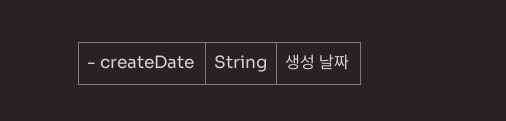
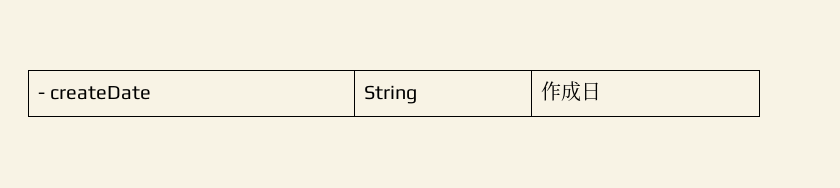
- - createDate | String | 생성 날짜
+ - createDate | String | 作成日

